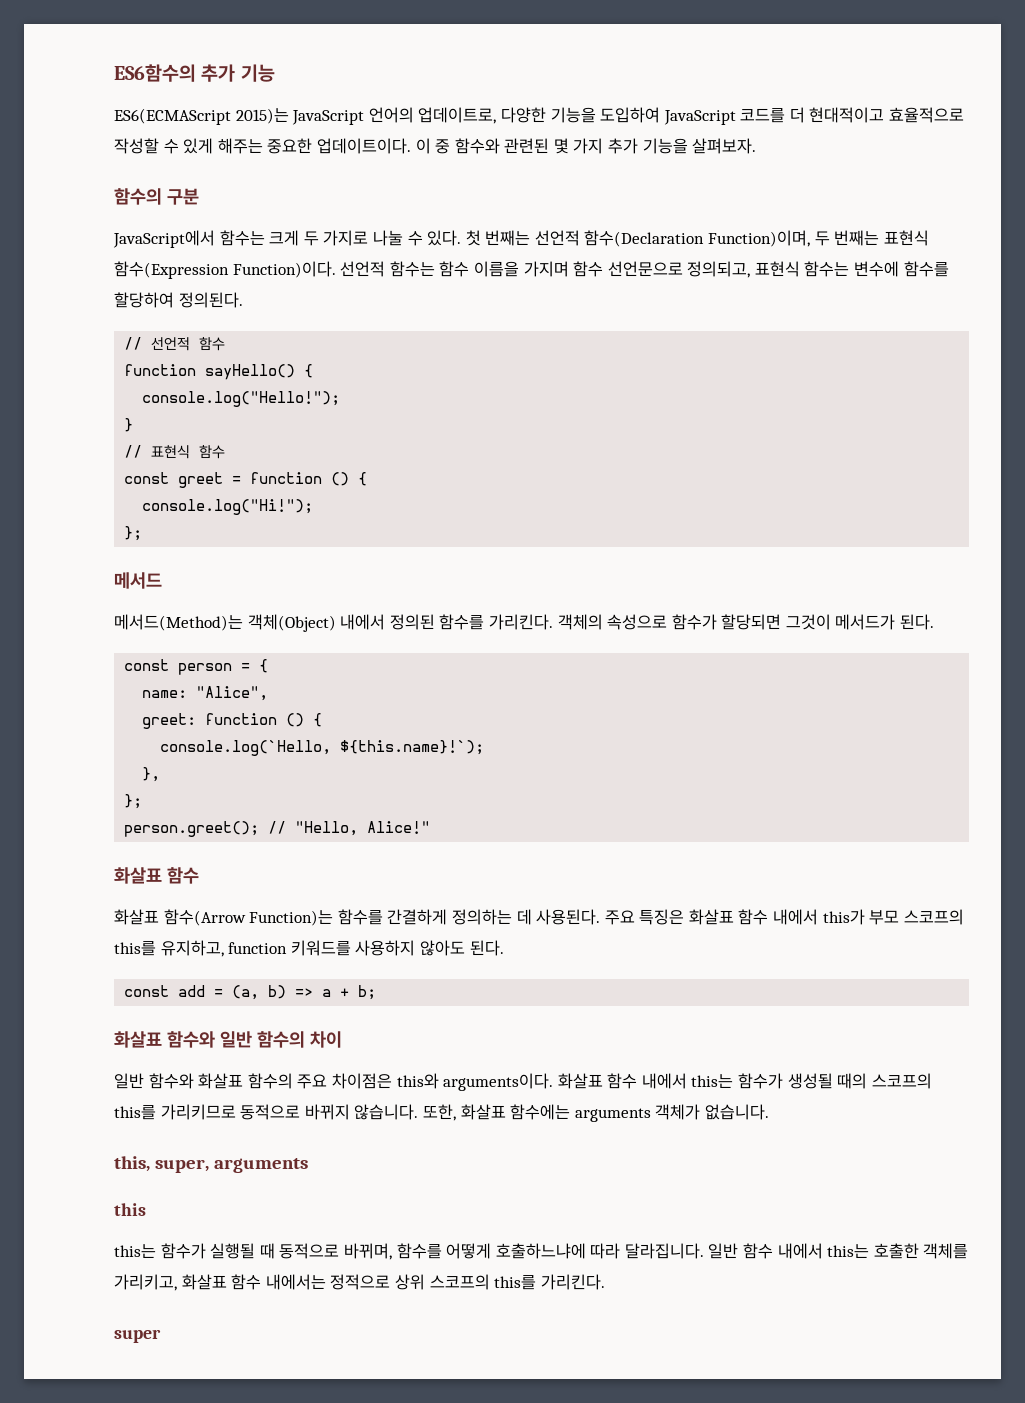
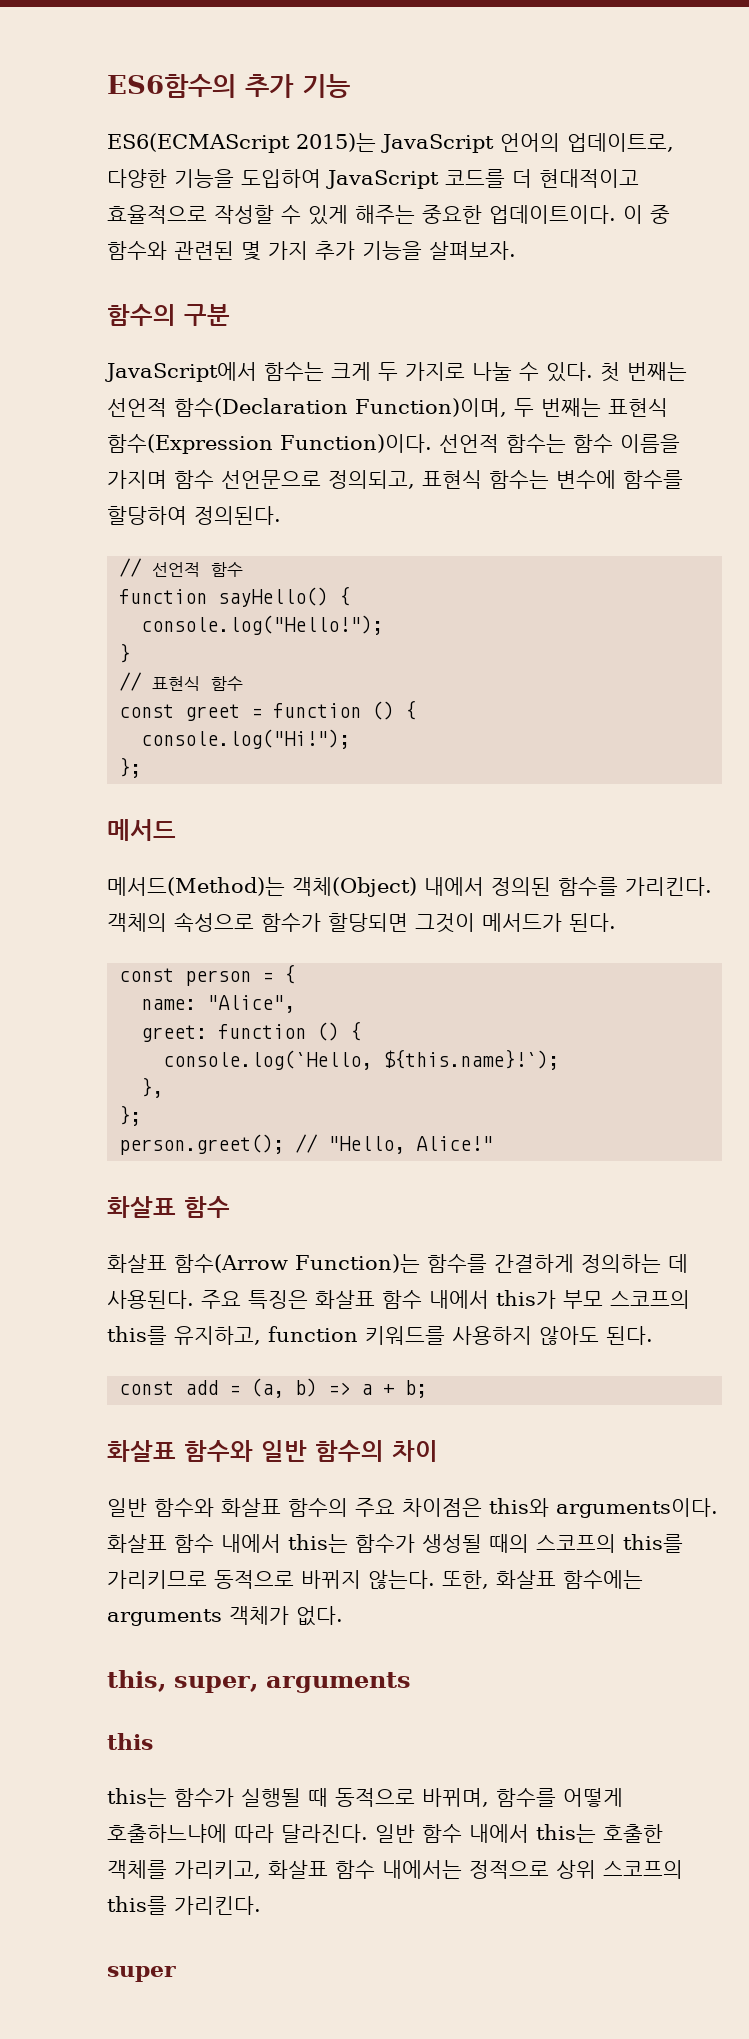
- 화살표 함수 내에서 this는 함수가 생성될 때의 스코프의 this를 가리키므로 동적으로 바뀌지 않습니다.
+ 화살표 함수 내에서 this는 함수가 생성될 때의 스코프의 this를 가리키므로 동적으로 바뀌지 않는다.
- 또한, 화살표 함수에는 arguments 객체가 없습니다.
+ 또한, 화살표 함수에는 arguments 객체가 없다.
- this는 함수가 실행될 때 동적으로 바뀌며, 함수를 어떻게 호출하느냐에 따라 달라집니다.
+ this는 함수가 실행될 때 동적으로 바뀌며, 함수를 어떻게 호출하느냐에 따라 달라진다.

